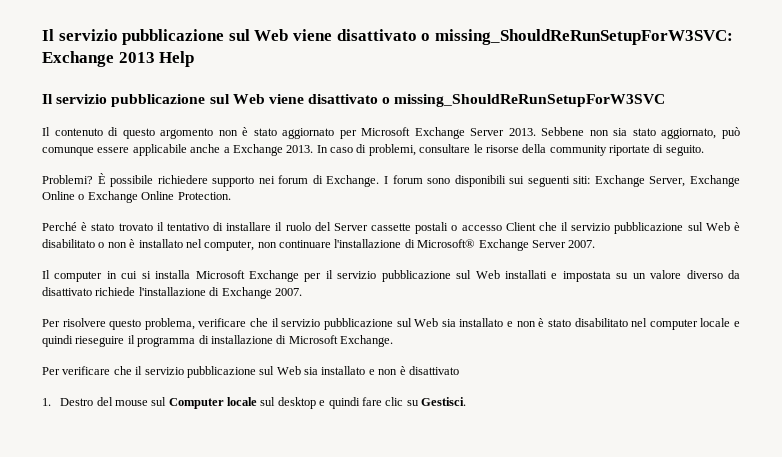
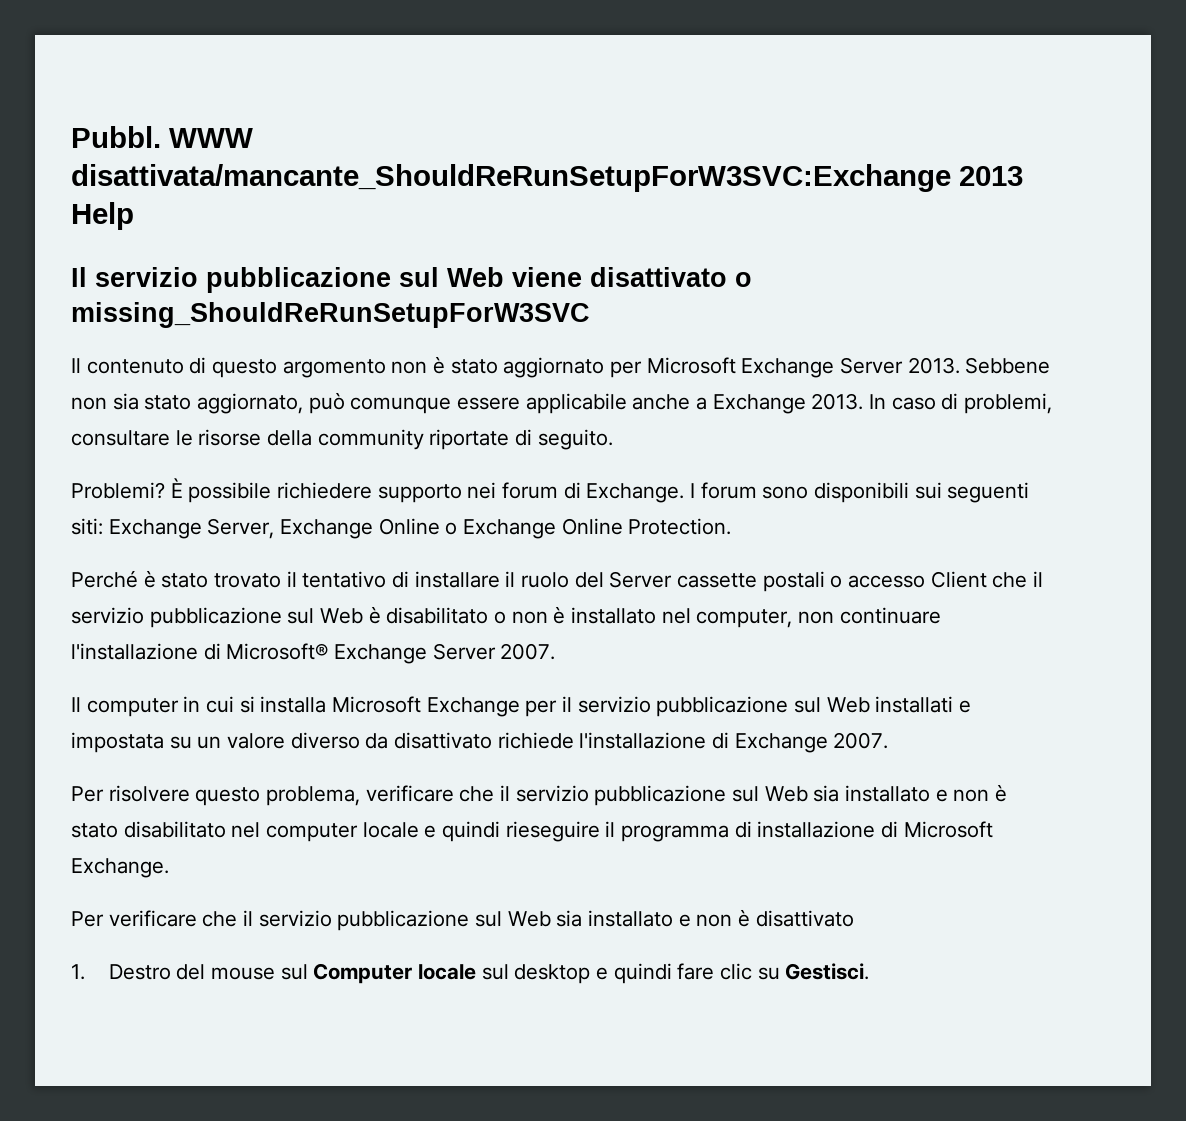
- Il servizio pubblicazione sul Web viene disattivato o missing_ShouldReRunSetupForW3SVC: Exchange 2013 Help
+ Pubbl. WWW disattivata/mancante_ShouldReRunSetupForW3SVC:Exchange 2013 Help

